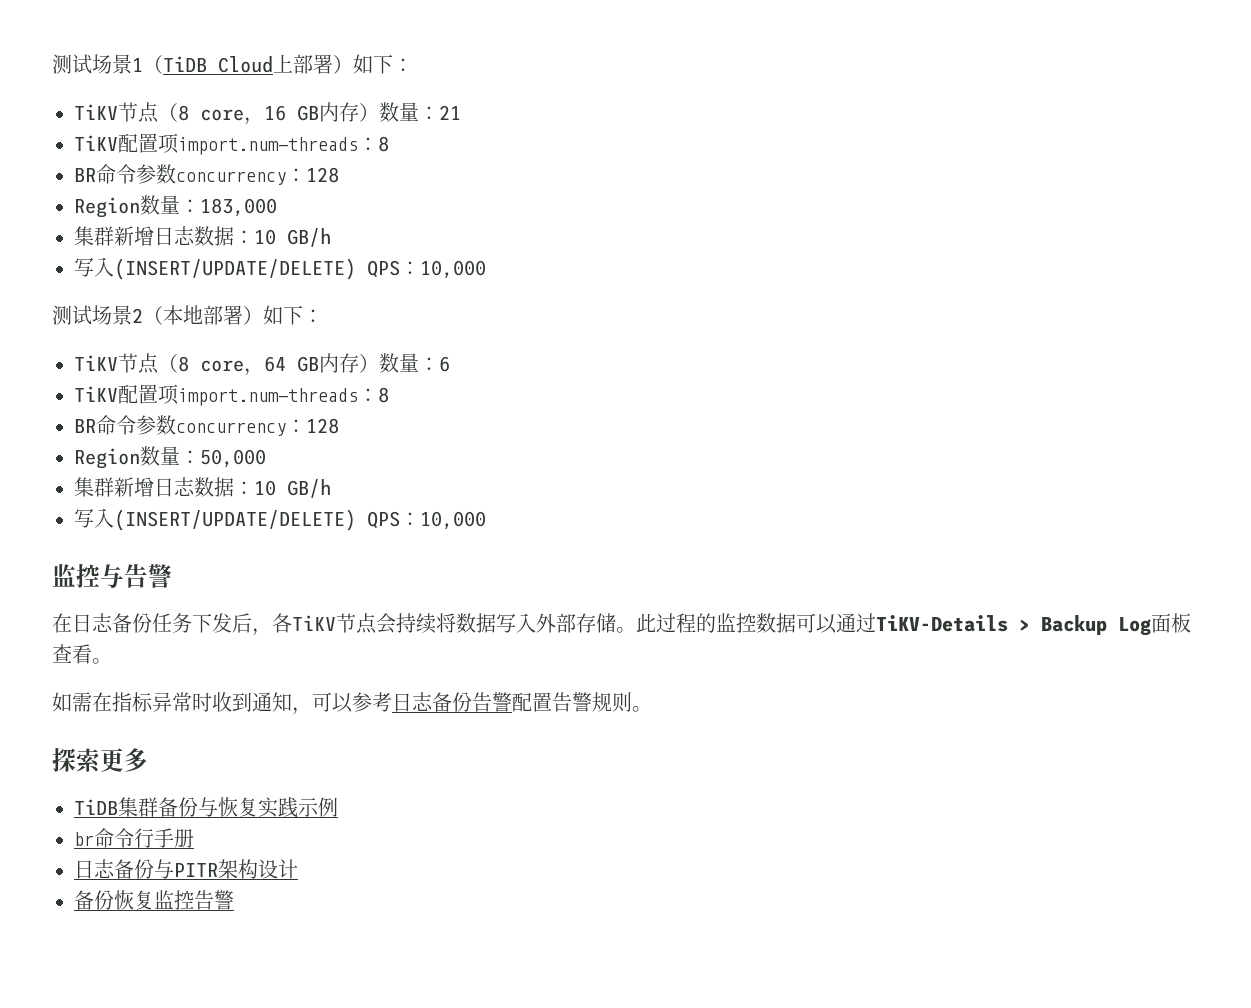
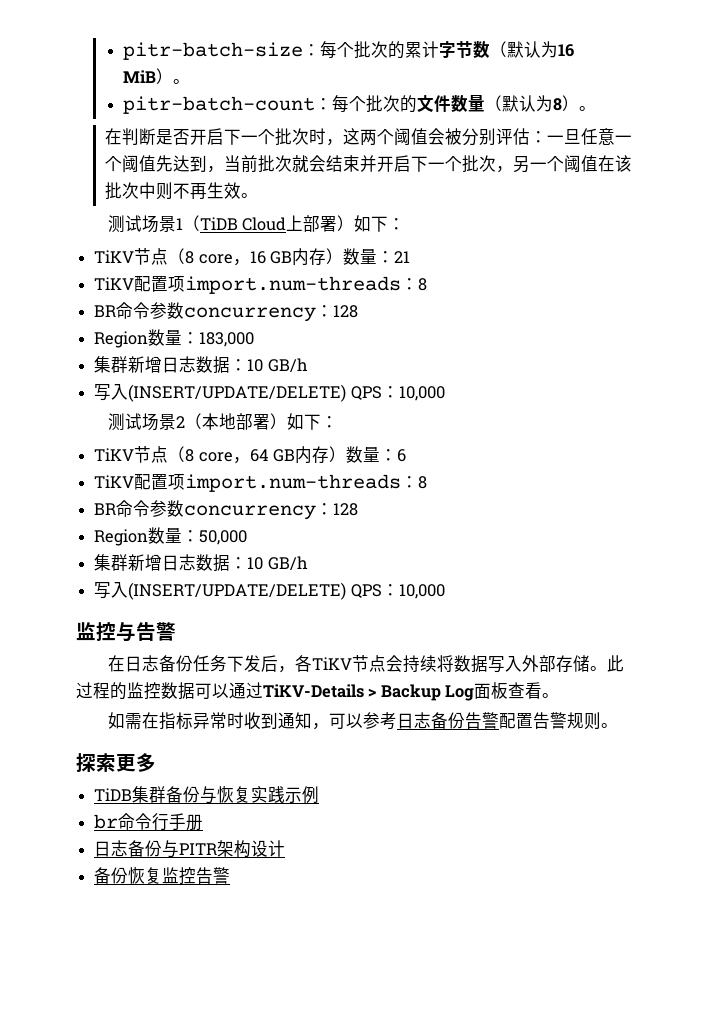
+ pitr-batch-size：每个批次的累计字节数（默认为16 MiB）。
+ pitr-batch-count：每个批次的文件数量（默认为8）。
+ 在判断是否开启下一个批次时，这两个阈值会被分别评估：一旦任意一个阈值先达到，当前批次就会结束并开启下一个批次，另一个阈值在该批次中则不再生效。

